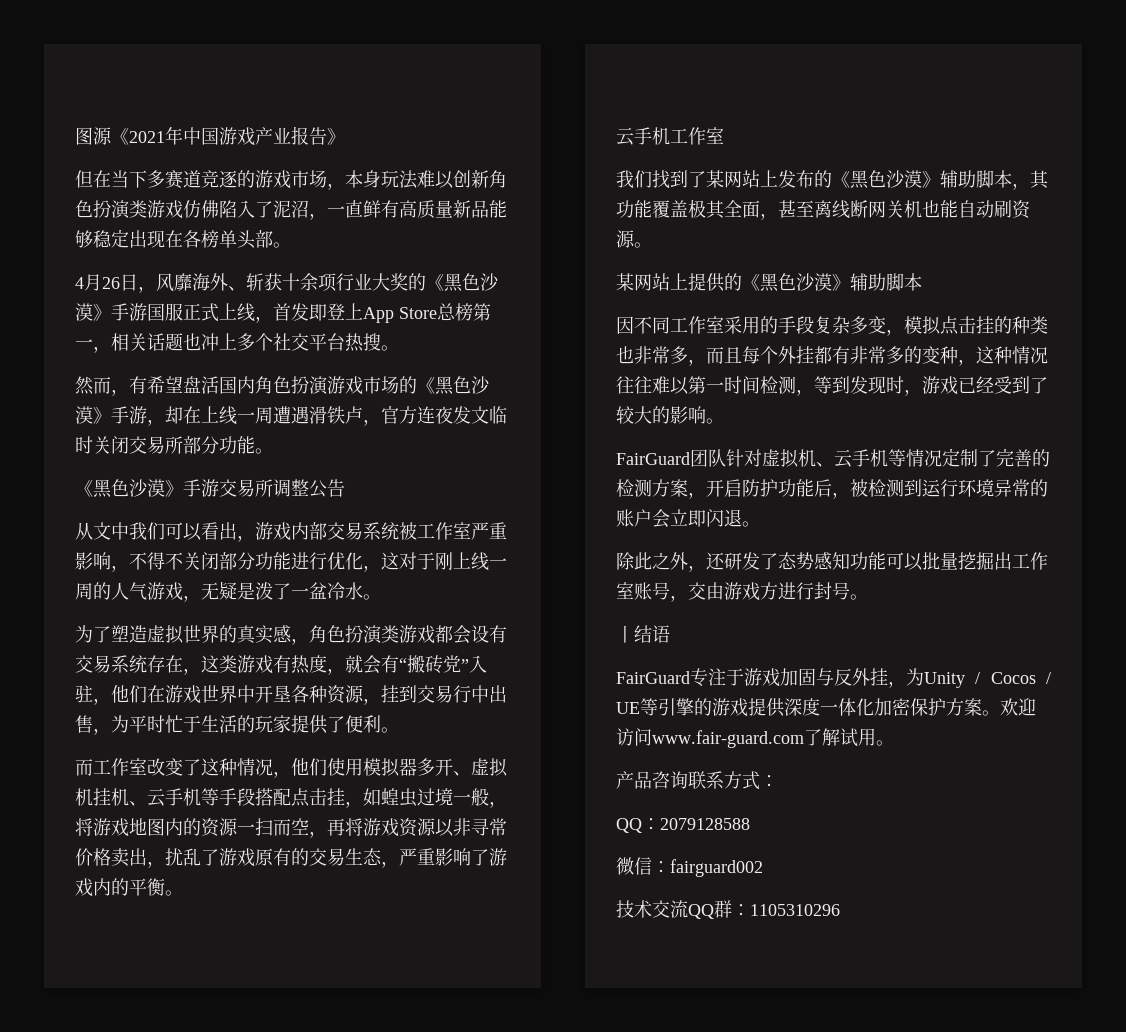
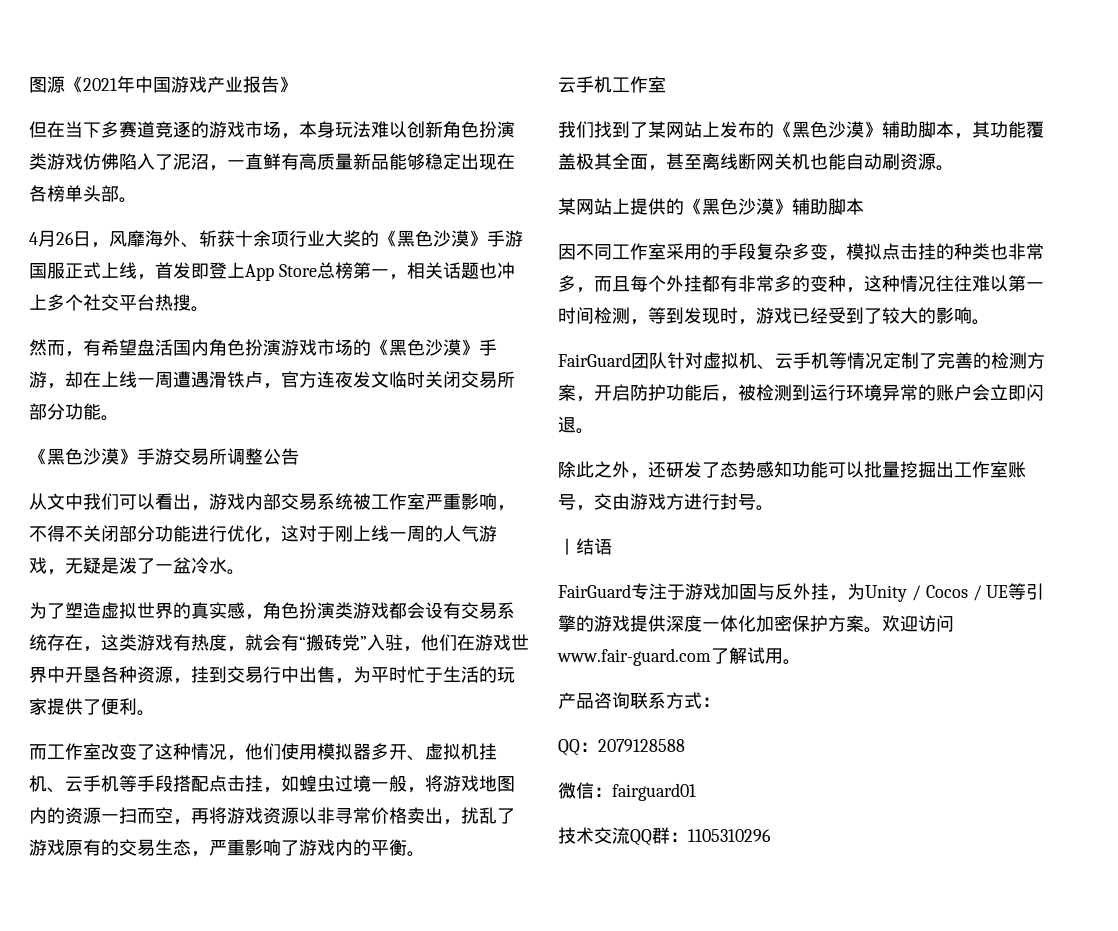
- 微信：fairguard002
+ 微信：fairguard01

